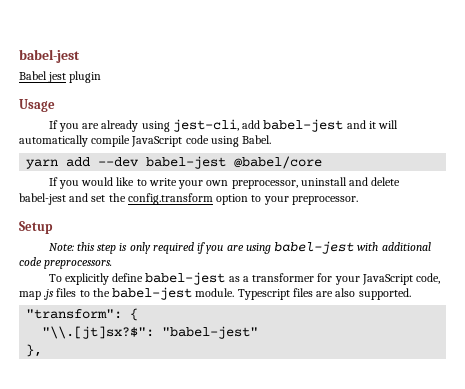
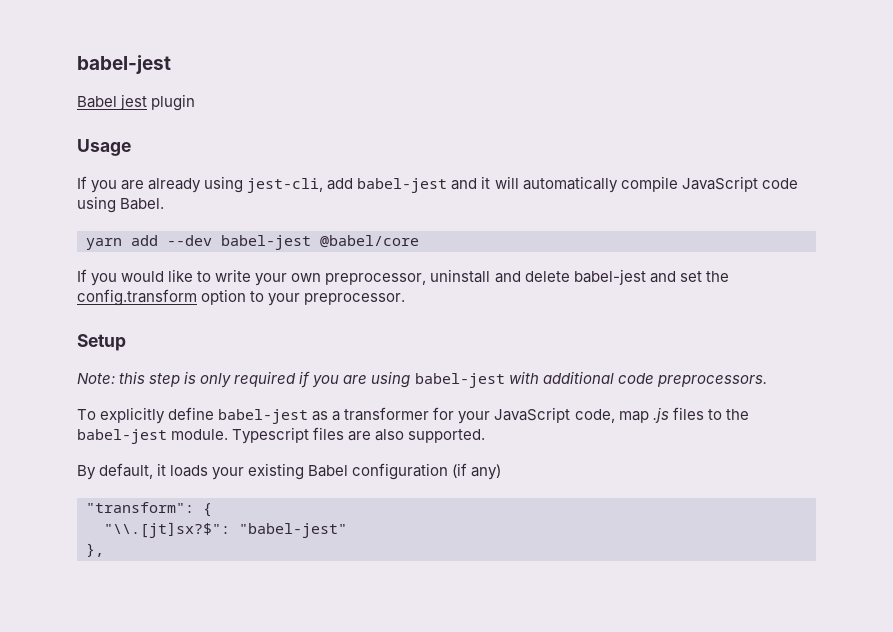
+ By default, it loads your existing Babel configuration (if any)

